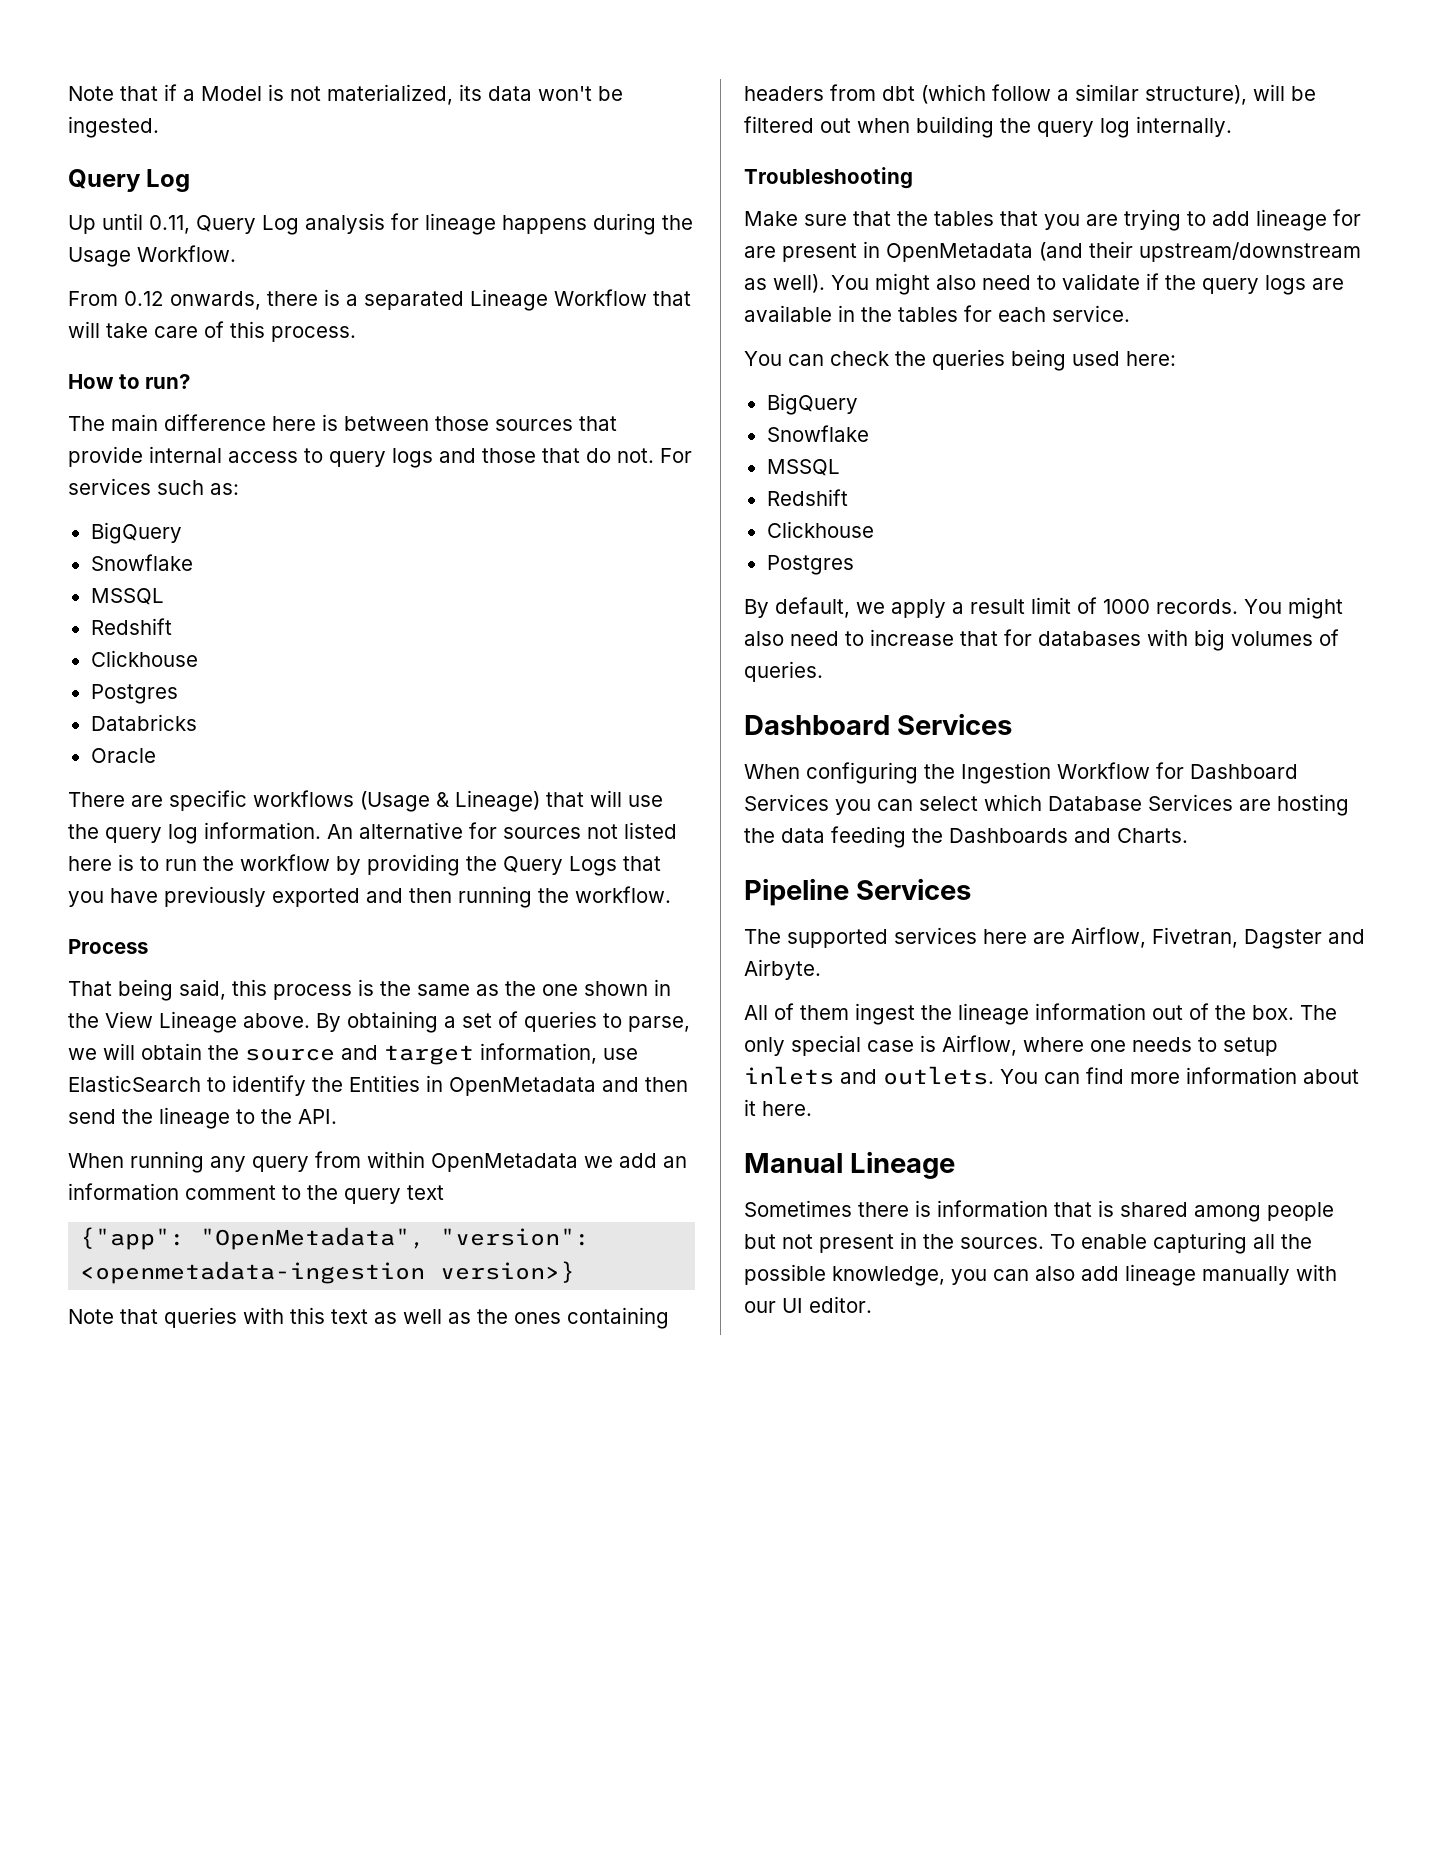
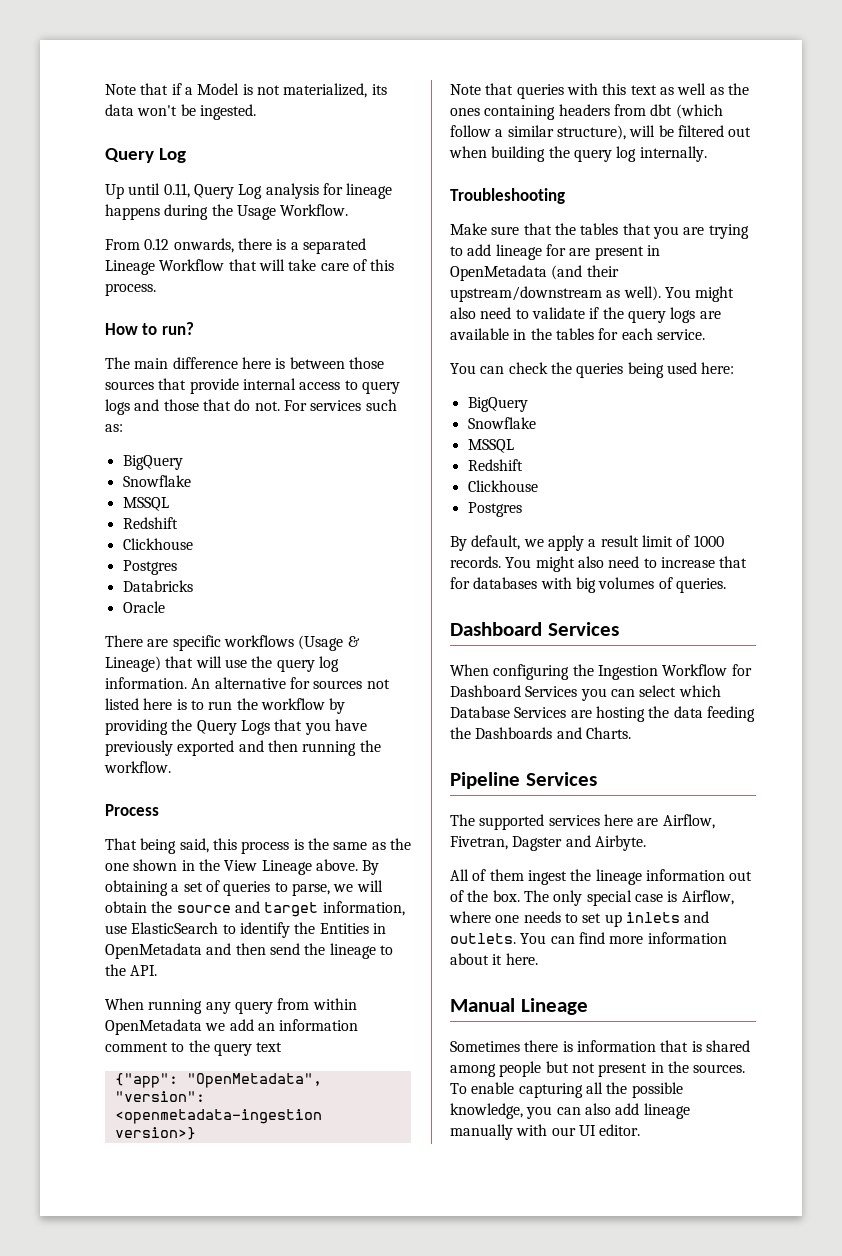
- The only special case is Airflow, where one needs to setup inlets and outlets.
+ The only special case is Airflow, where one needs to set up inlets and outlets.

